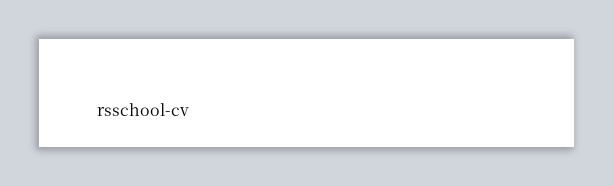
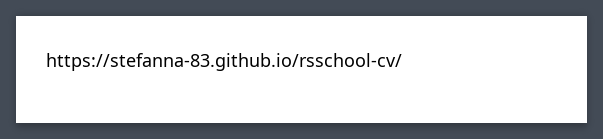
- rsschool-cv
+ https://stefanna-83.github.io/rsschool-cv/

